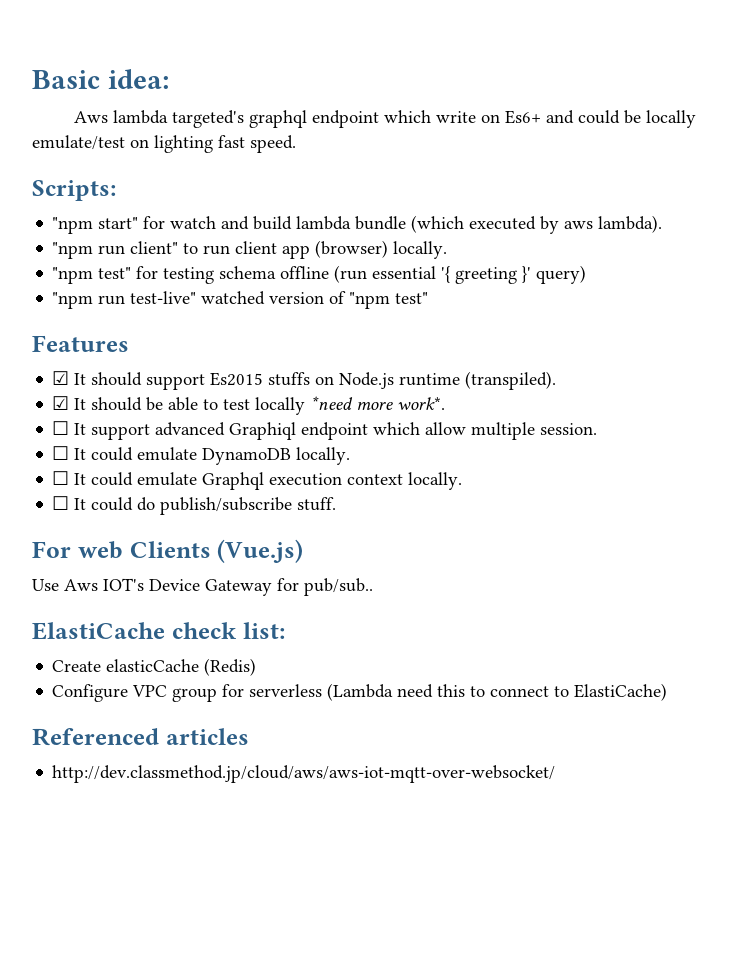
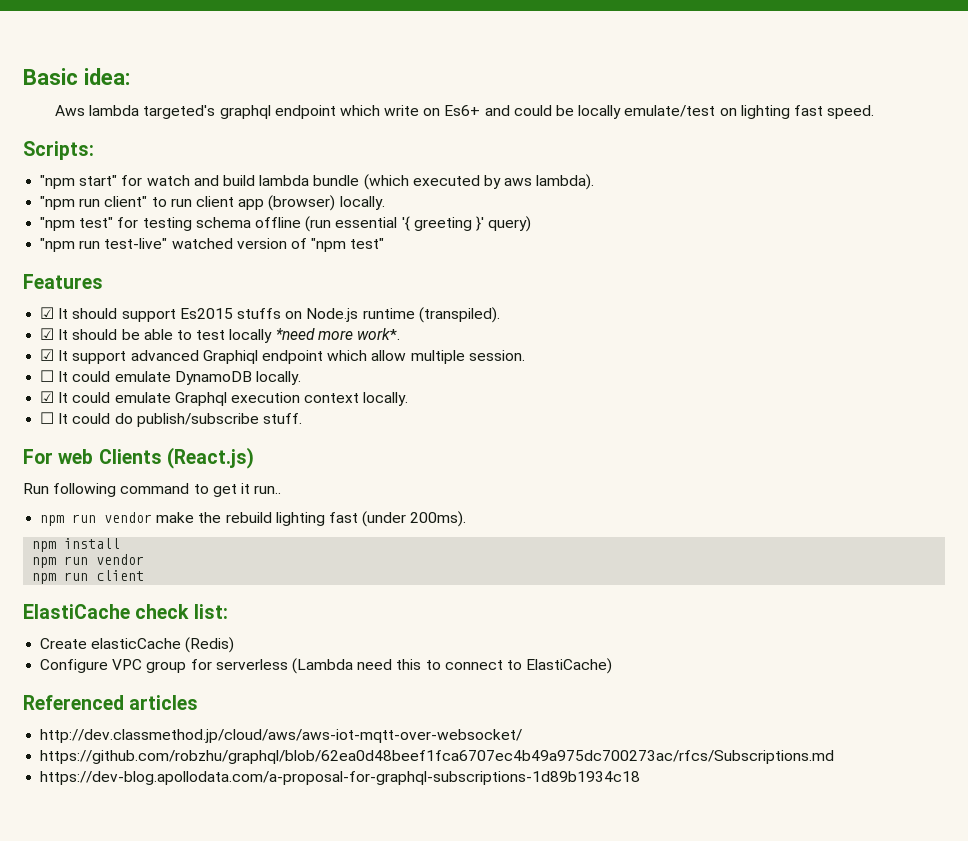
- ☐ It support advanced Graphiql endpoint which allow multiple session.
+ ☑ It support advanced Graphiql endpoint which allow multiple session.
- ☐ It could emulate Graphql execution context locally.
+ ☑ It could emulate Graphql execution context locally.
- For web Clients (Vue.js)
- Use Aws IOT's Device Gateway for pub/sub..
+ For web Clients (React.js)
+ Run following command to get it run..
+ npm run vendor make the rebuild lighting fast (under 200ms).
+ npm install
+ npm run vendor
+ npm run client
+ https://github.com/robzhu/graphql/blob/62ea0d48beef1fca6707ec4b49a975dc700273ac/rfcs/Subscriptions.md
+ https://dev-blog.apollodata.com/a-proposal-for-graphql-subscriptions-1d89b1934c18

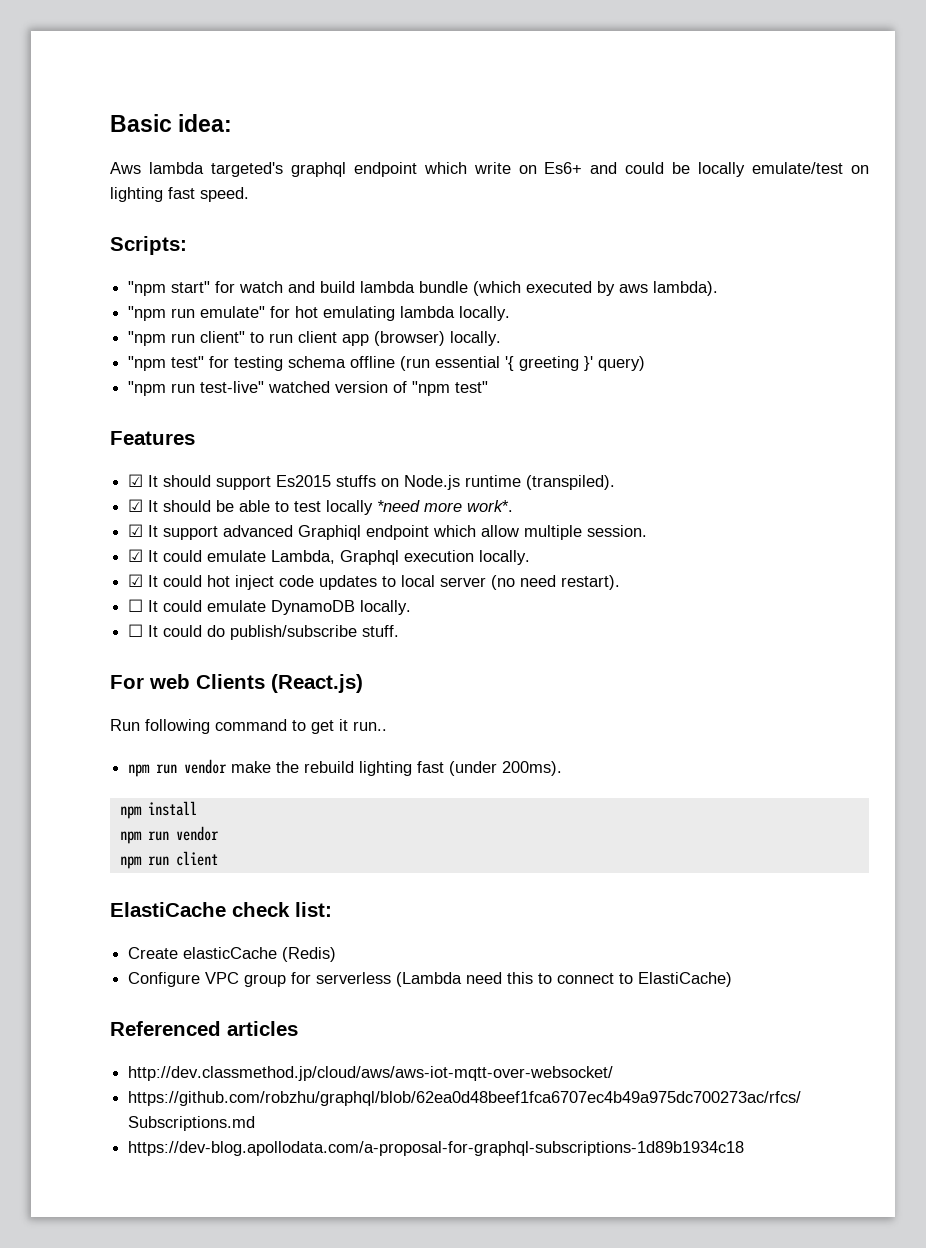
+ "npm run emulate" for hot emulating lambda locally.
+ ☑ It could emulate Lambda, Graphql execution locally.
+ ☑ It could hot inject code updates to local server (no need restart).
- ☑ It could emulate Graphql execution context locally.

